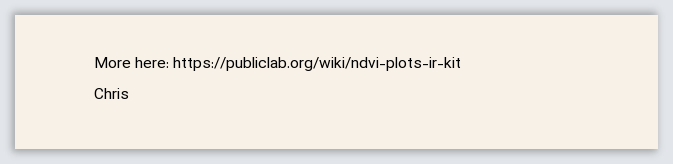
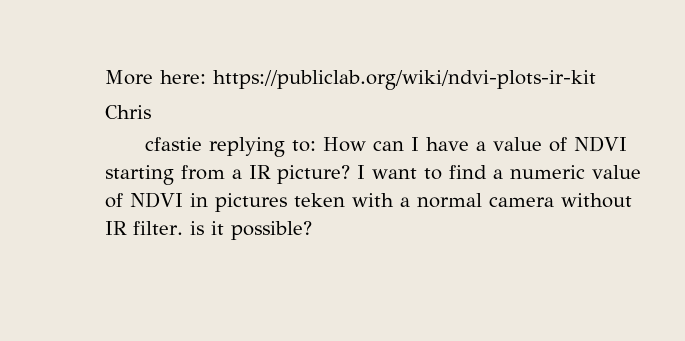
+ cfastie replying to: How can I have a value of NDVI starting from a IR picture? I want to find a numeric value of NDVI in pictures teken with a normal camera without IR filter. is it possible?

